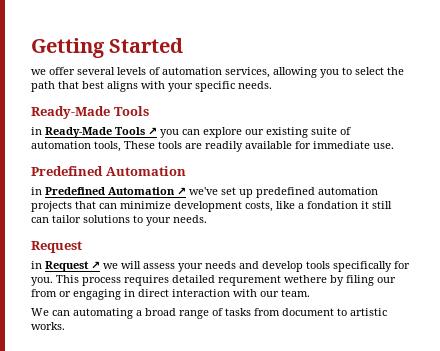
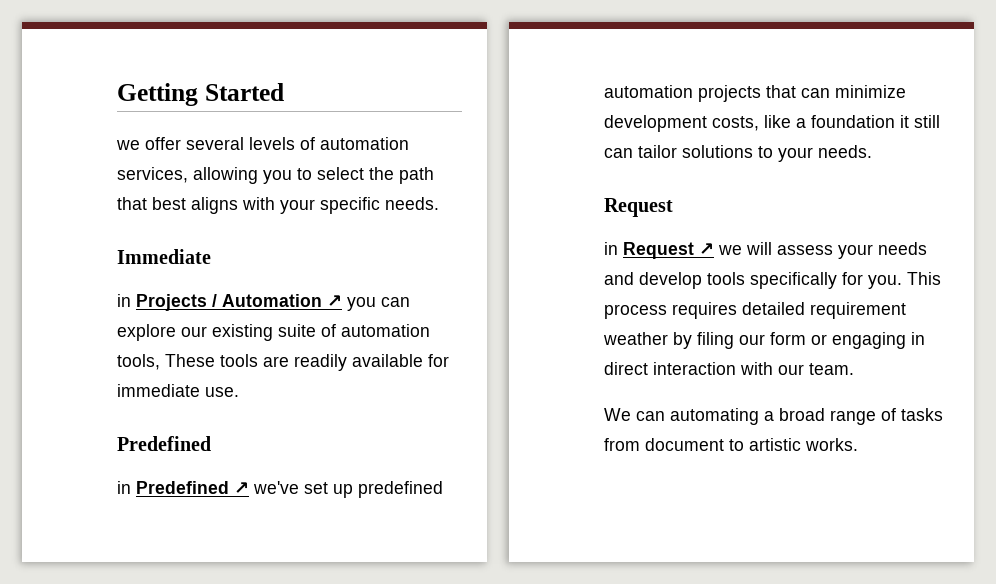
  we offer several levels of automation services, allowing you to select the path that best aligns with your specific needs.
- Ready-Made Tools
- in Ready-Made Tools ↗ you can explore our existing suite of automation tools, These tools are readily available for immediate use.
- Predefined Automation
+ Immediate
+ in Projects / Automation ↗ you can explore our existing suite of automation tools, These tools are readily available for immediate use.
+ Predefined
- in Predefined Automation ↗ we've set up predefined automation projects that can minimize development costs, like a fondation it still can tailor solutions to your needs.
+ in Predefined ↗ we've set up predefined automation projects that can minimize development costs, like a foundation it still can tailor solutions to your needs.
- This process requires detailed requrement wethere by filing our from or engaging in direct interaction with our team.
+ This process requires detailed requirement weather by filing our form or engaging in direct interaction with our team.

